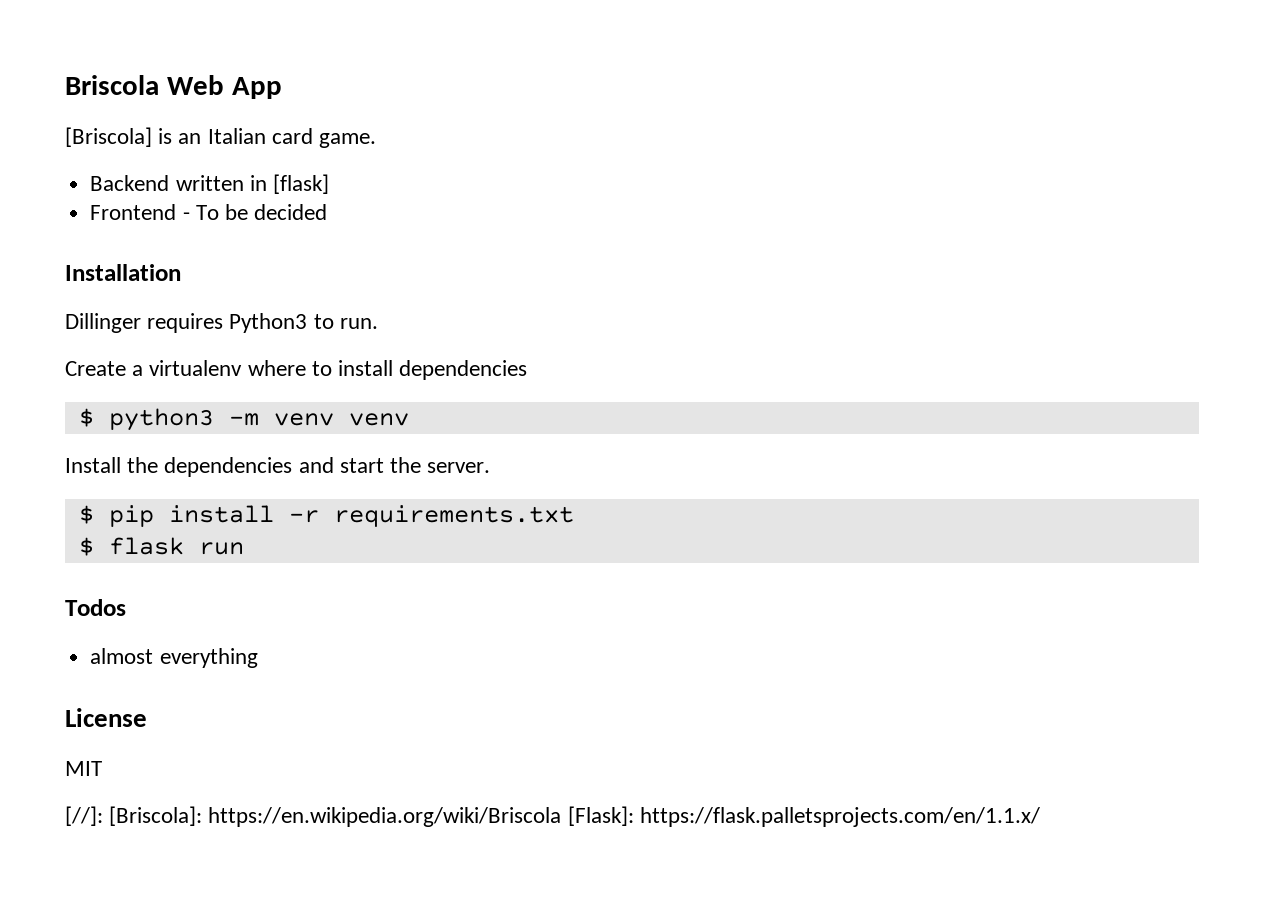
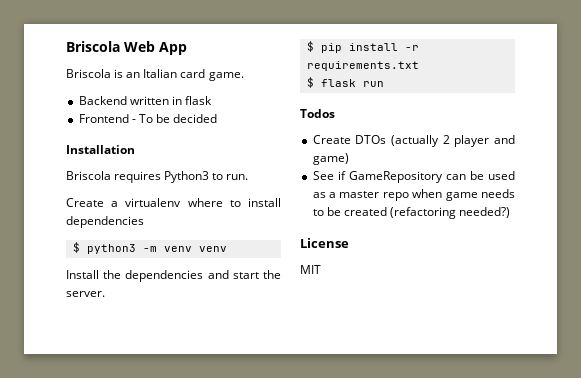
- [Briscola] is an Italian card game.
+ Briscola is an Italian card game.
- Backend written in [flask]
+ Backend written in flask
- Dillinger requires Python3 to run.
+ Briscola requires Python3 to run.
- almost everything
+ Create DTOs (actually 2 player and game)
+ See if GameRepository can be used as a master repo when game needs to be created (refactoring needed?)
  License
  MIT
- [//]: [Briscola]: https://en.wikipedia.org/wiki/Briscola [Flask]: https://flask.palletsprojects.com/en/1.1.x/

